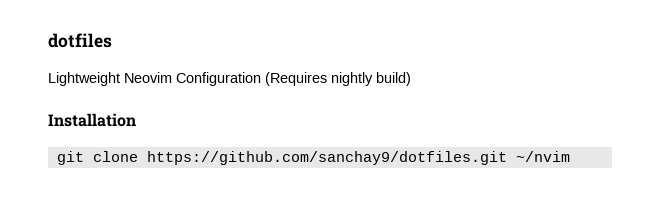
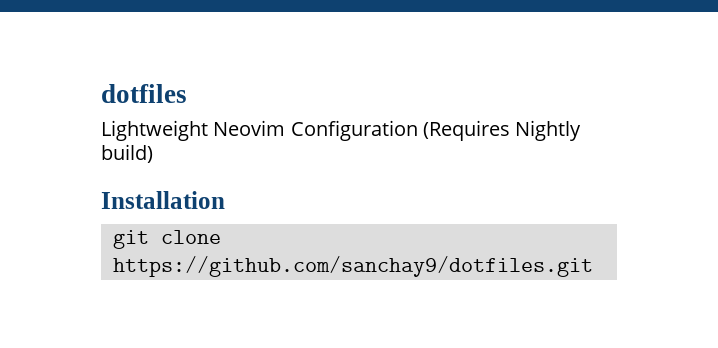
- Lightweight Neovim Configuration (Requires nightly build)
+ Lightweight Neovim Configuration (Requires Nightly build)
- git clone https://github.com/sanchay9/dotfiles.git ~/nvim
+ git clone https://github.com/sanchay9/dotfiles.git

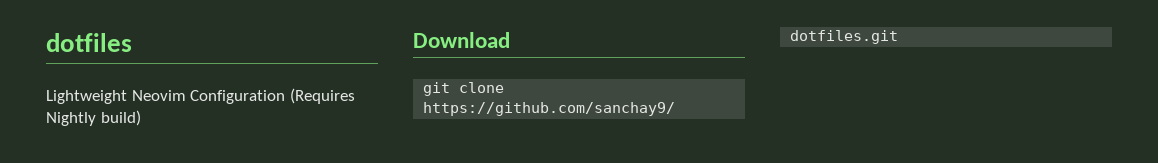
- Installation
+ Download

